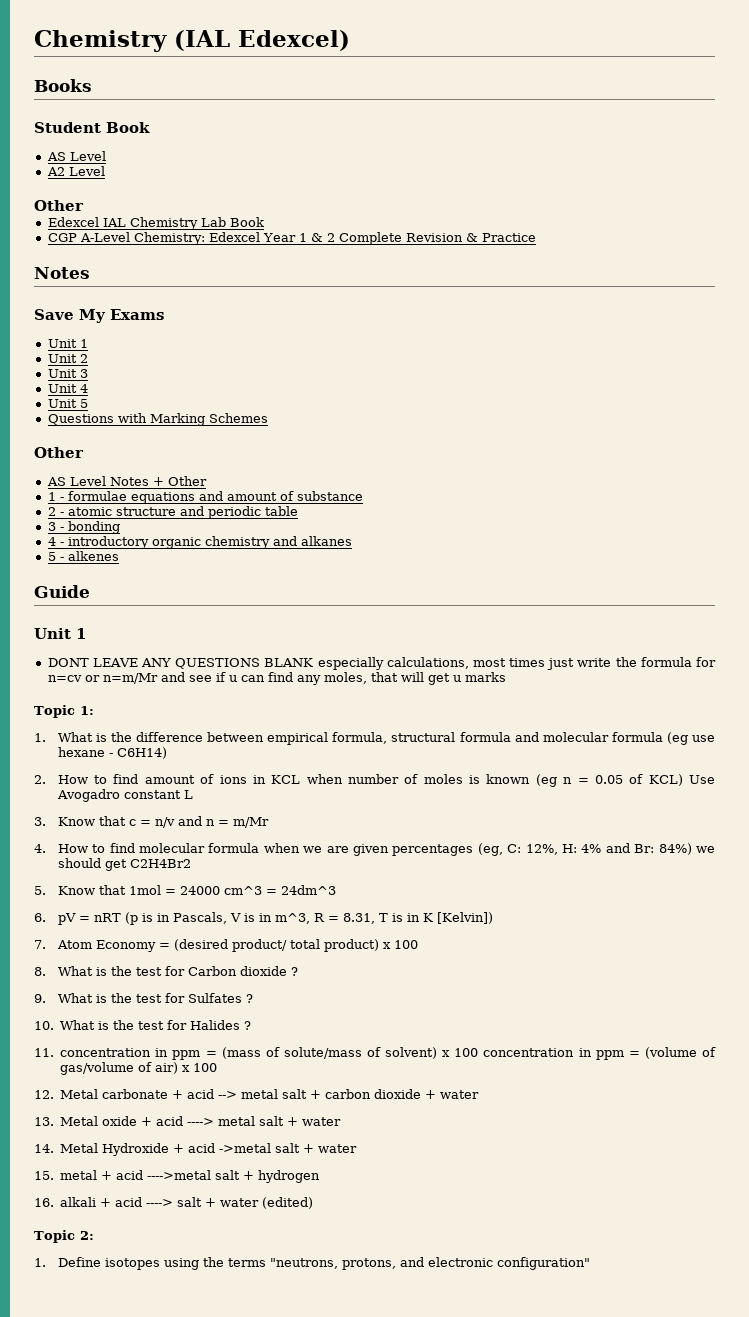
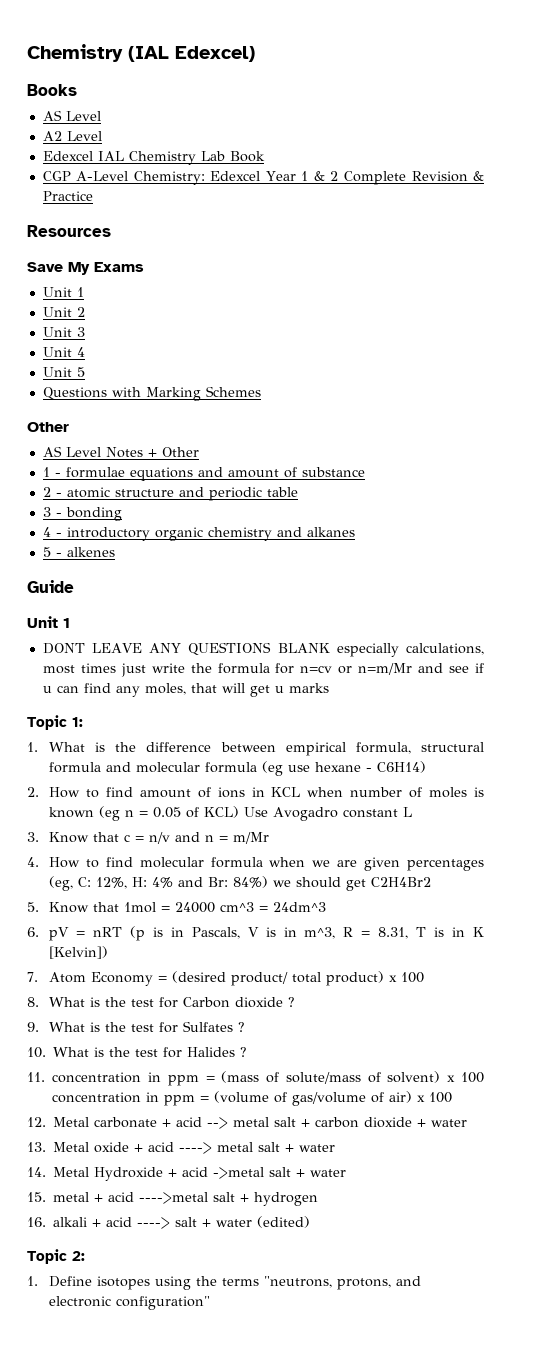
- Student Book
  A2 Level
- Other
  CGP A-Level Chemistry: Edexcel Year 1 & 2 Complete Revision & Practice
- Notes
+ Resources

